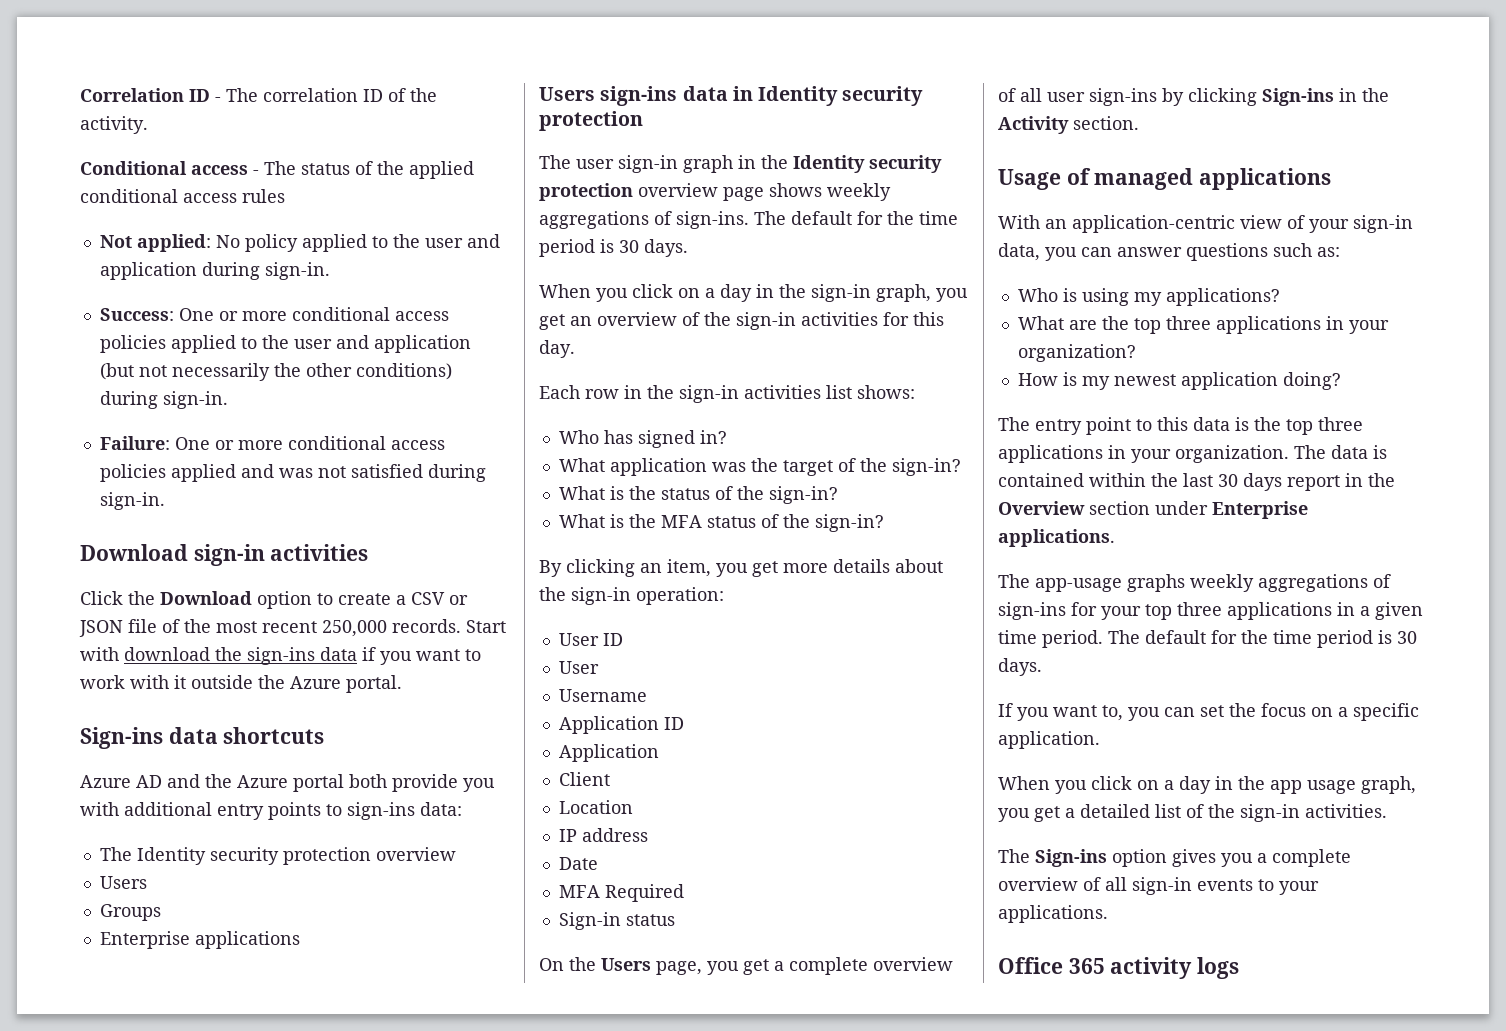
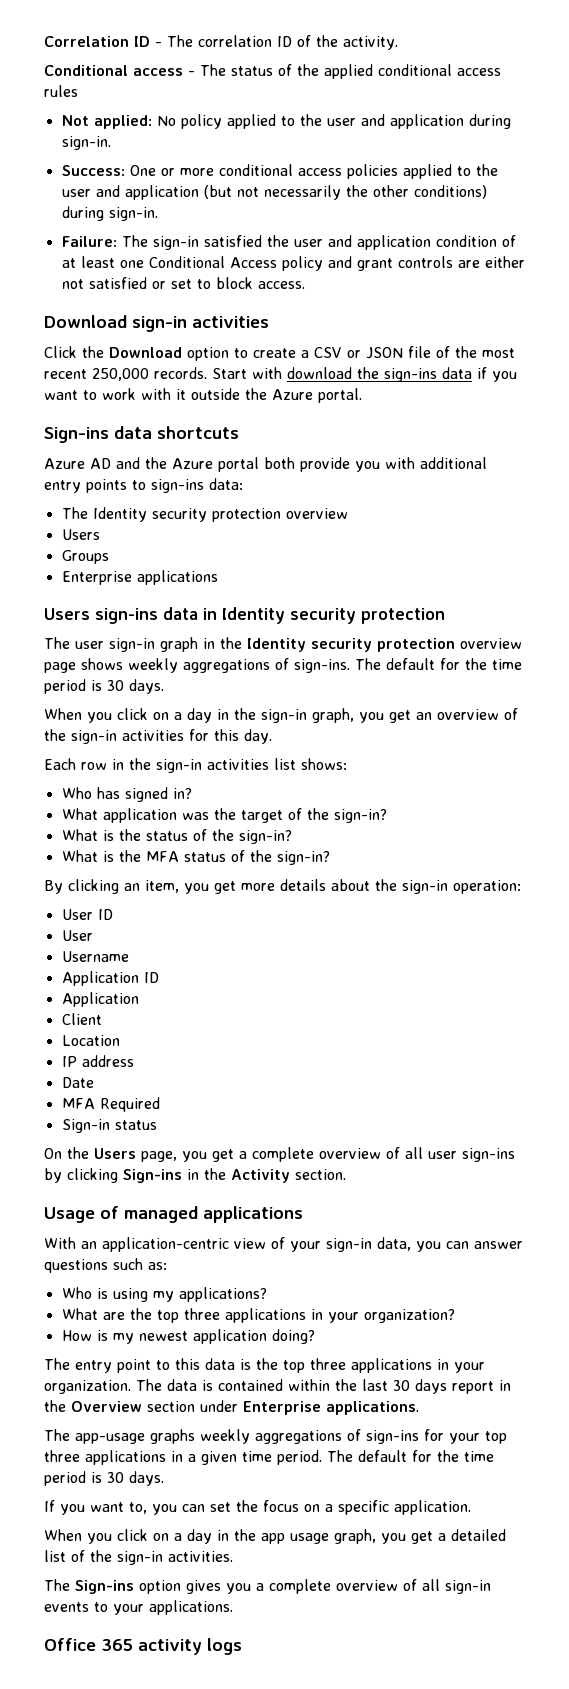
- Failure: One or more conditional access policies applied and was not satisfied during sign-in.
+ Failure: The sign-in satisfied the user and application condition of at least one Conditional Access policy and grant controls are either not satisfied or set to block access.

